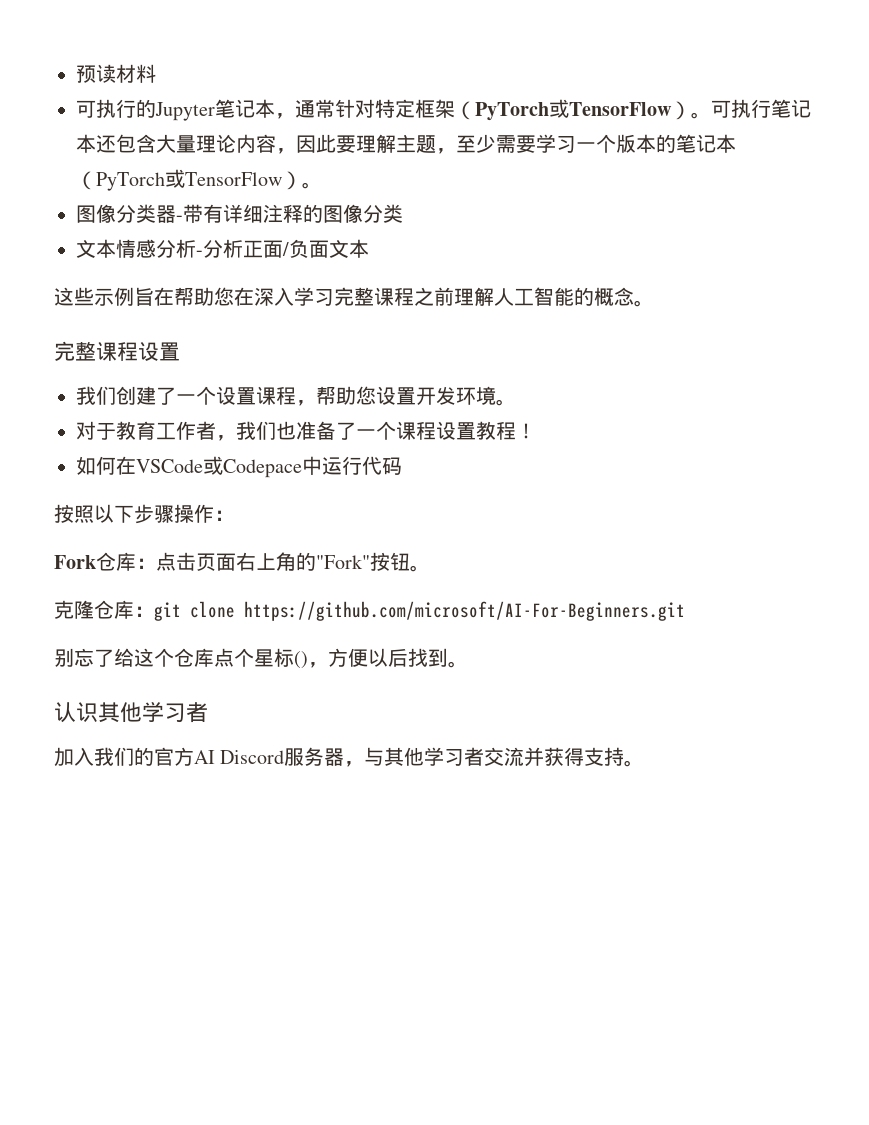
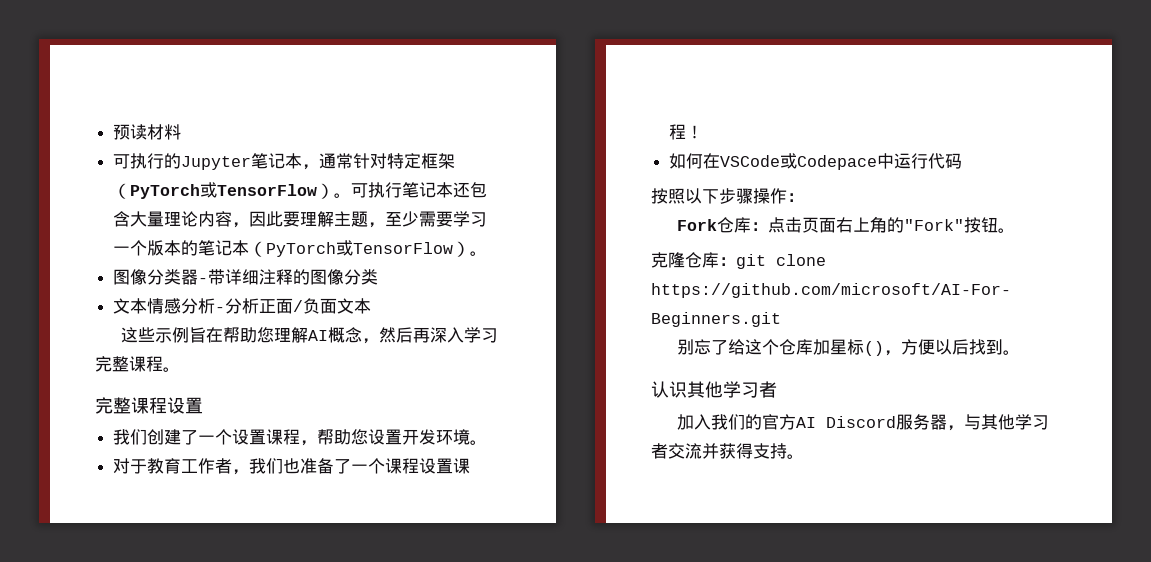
- 图像分类器-带有详细注释的图像分类
+ 图像分类器-带详细注释的图像分类
- 这些示例旨在帮助您在深入学习完整课程之前理解人工智能的概念。
+ 这些示例旨在帮助您理解AI概念，然后再深入学习完整课程。
- 对于教育工作者，我们也准备了一个课程设置教程！
+ 对于教育工作者，我们也准备了一个课程设置课程！
- 别忘了给这个仓库点个星标()，方便以后找到。
+ 别忘了给这个仓库加星标()，方便以后找到。

